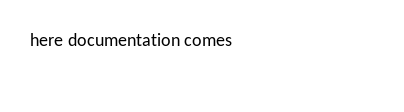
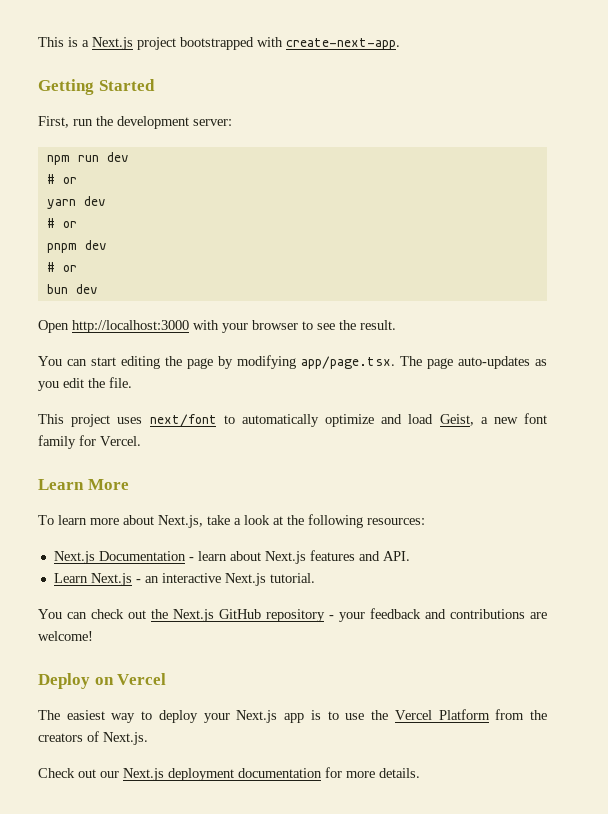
- here documentation comes
+ This is a Next.js project bootstrapped with create-next-app.
+ Getting Started
+ First, run the development server:
+ npm run dev
+ # or
+ yarn dev
+ # or
+ pnpm dev
+ # or
+ bun dev
+ Open http://localhost:3000 with your browser to see the result.
+ You can start editing the page by modifying app/page.tsx. The page auto-updates as you edit the file.
+ This project uses next/font to automatically optimize and load Geist, a new font family for Vercel.
+ Learn More
+ To learn more about Next.js, take a look at the following resources:
+ Next.js Documentation - learn about Next.js features and API.
+ Learn Next.js - an interactive Next.js tutorial.
+ You can check out the Next.js GitHub repository - your feedback and contributions are welcome!
+ Deploy on Vercel
+ The easiest way to deploy your Next.js app is to use the Vercel Platform from the creators of Next.js.
+ Check out our Next.js deployment documentation for more details.

